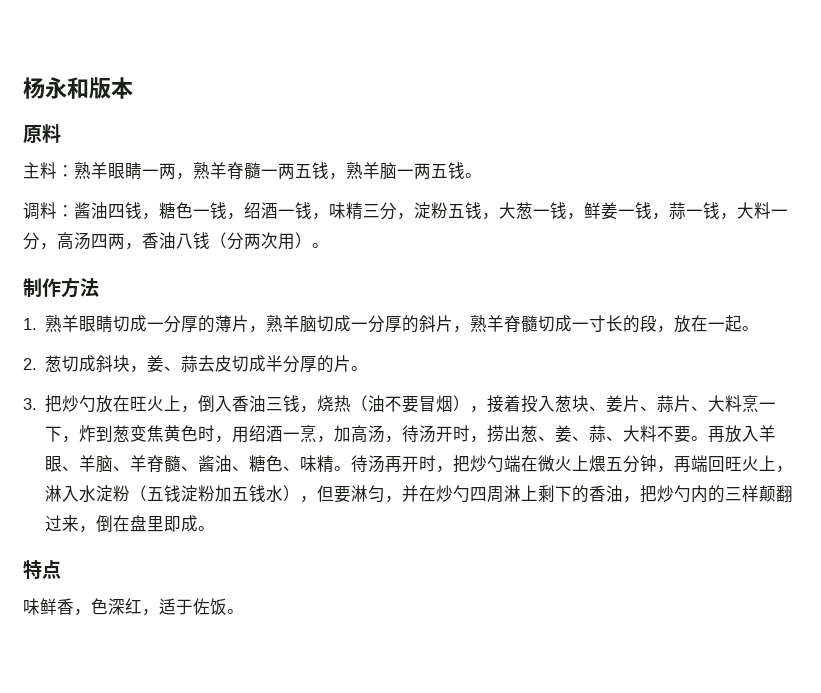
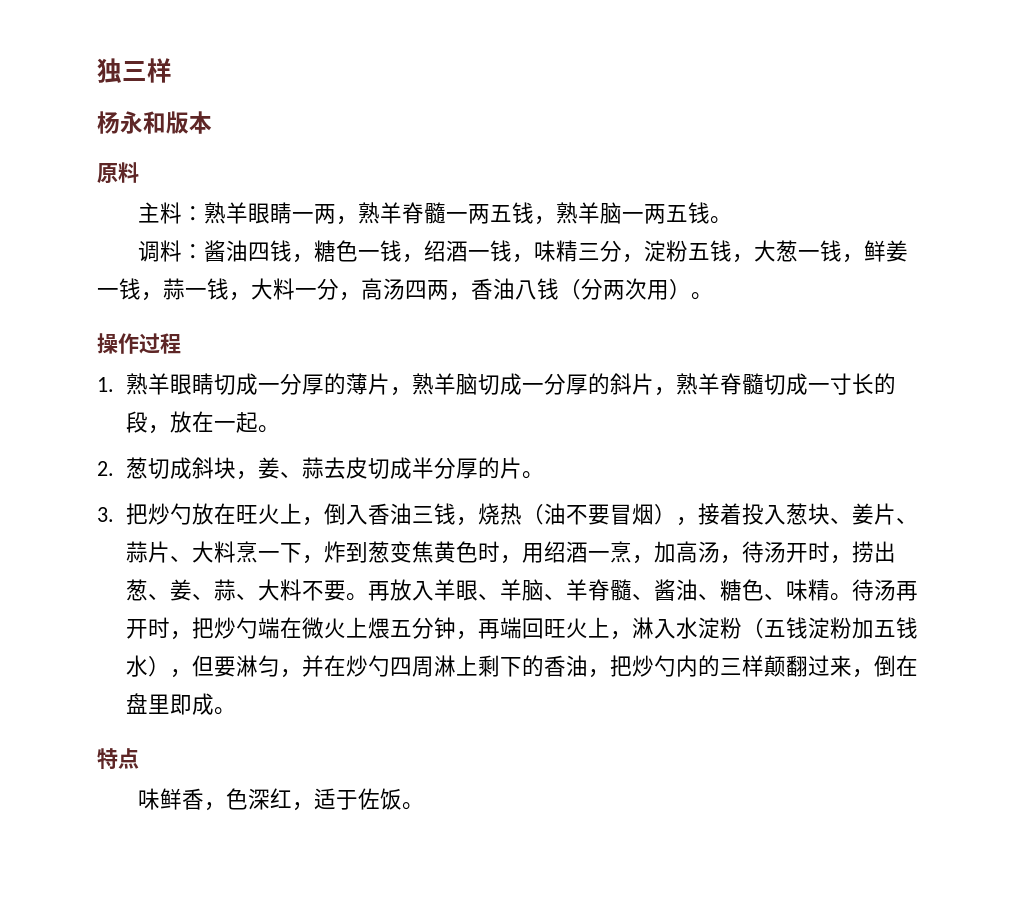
+ 独三样
- 制作方法
+ 操作过程

